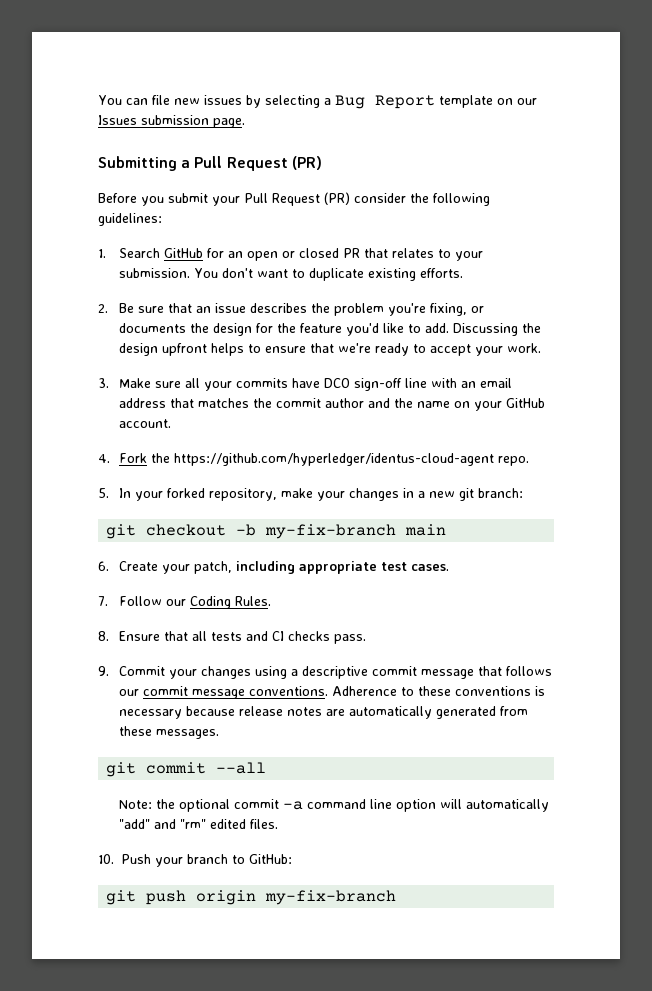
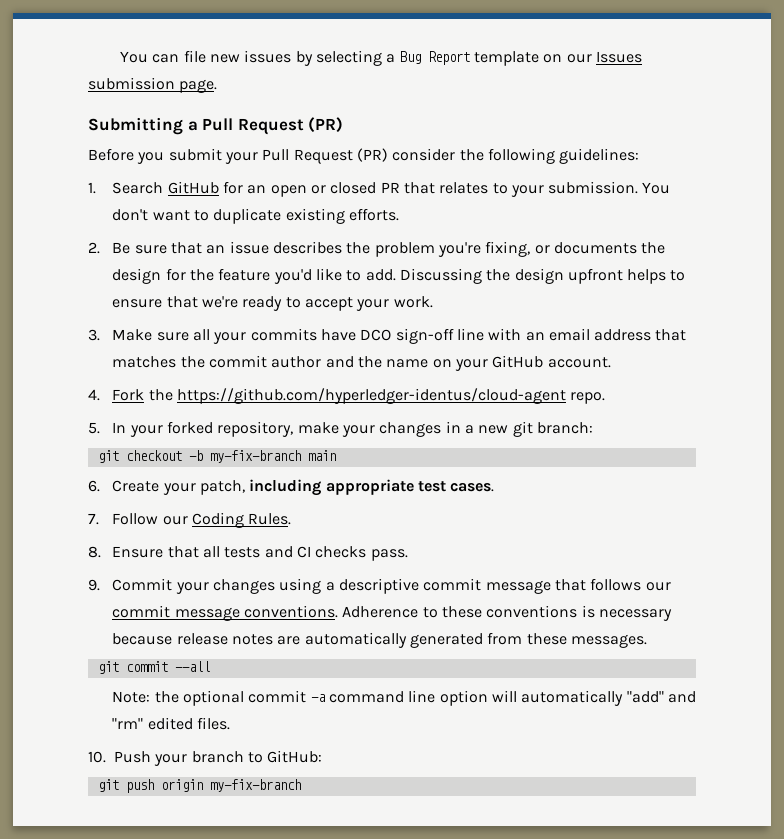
- 4. Fork the https://github.com/hyperledger/identus-cloud-agent repo.
+ 4. Fork the https://github.com/hyperledger-identus/cloud-agent repo.

